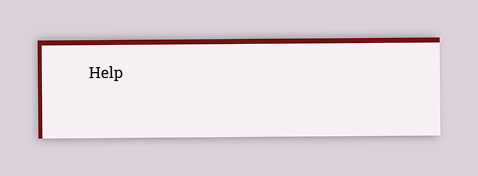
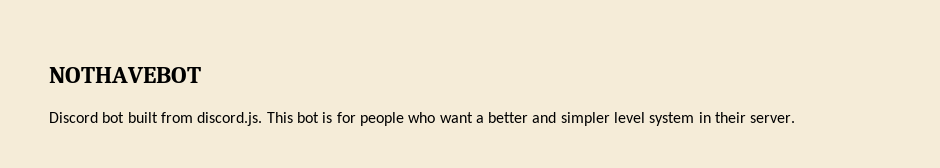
- Help
+ NOTHAVEBOT
+ Discord bot built from discord.js. This bot is for people who want a better and simpler level system in their server.

